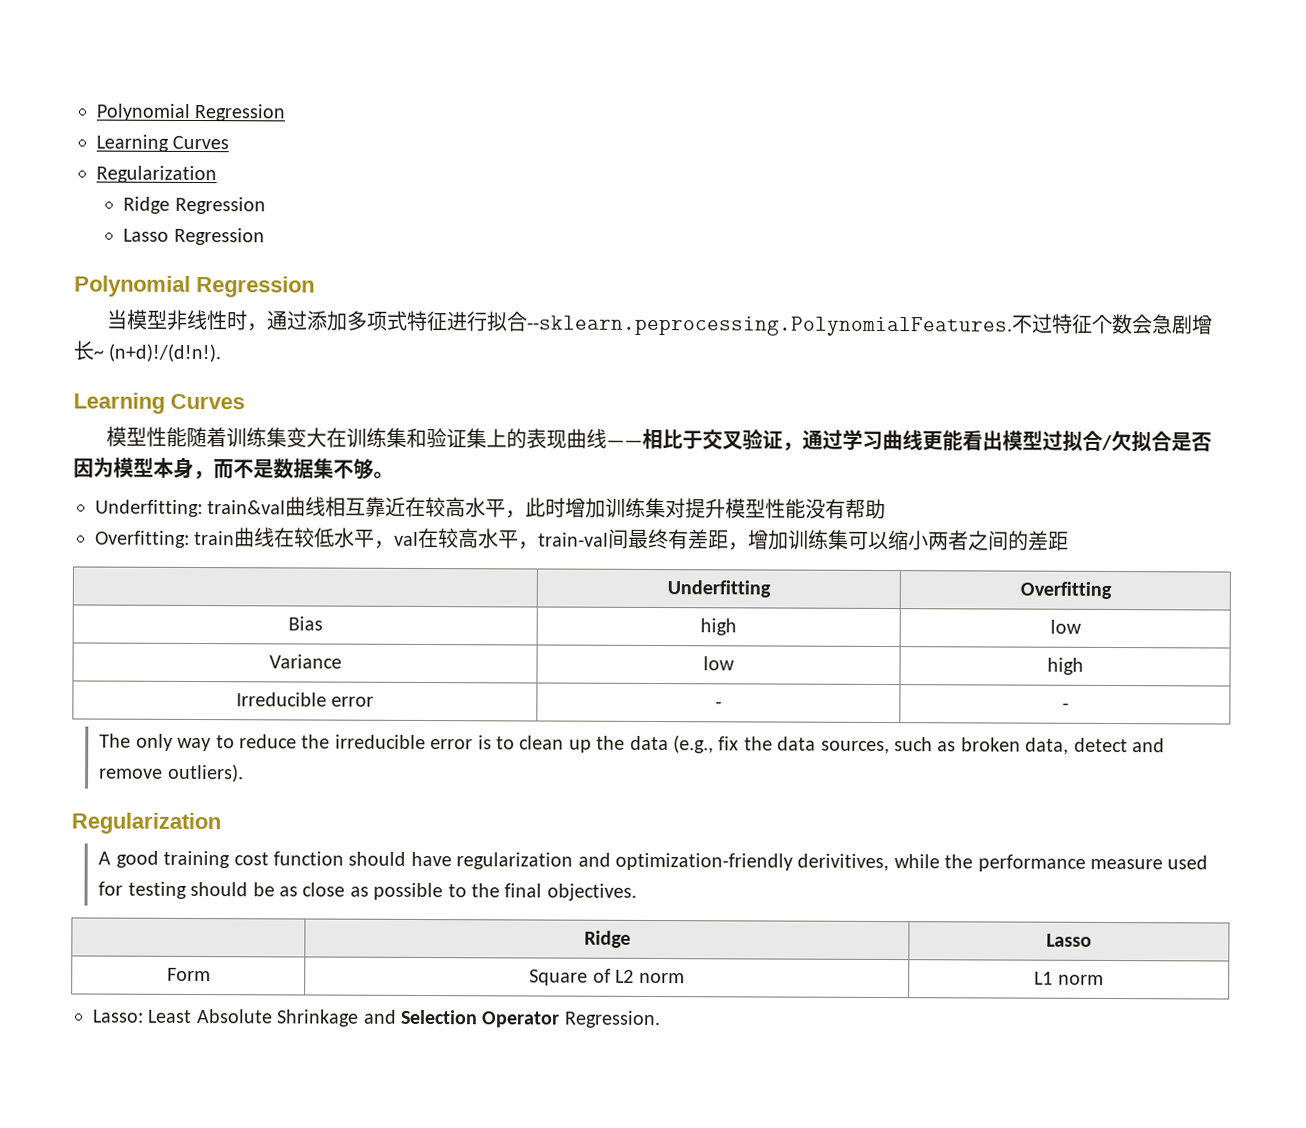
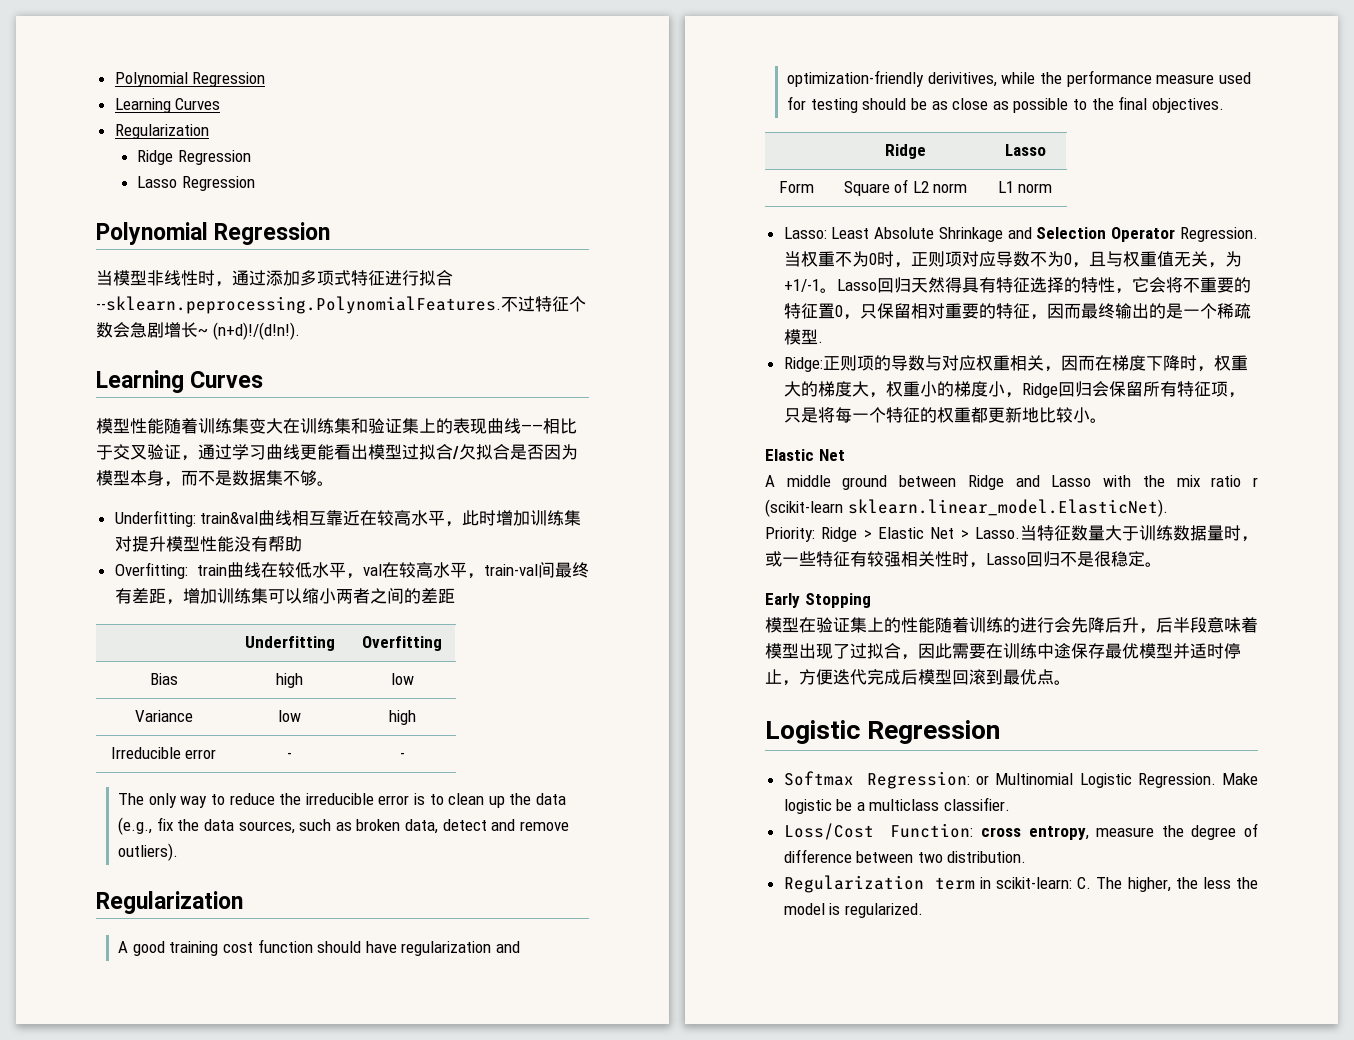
+ 当权重不为0时，正则项对应导数不为0，且与权重值无关，为+1/-1。Lasso回归天然得具有特征选择的特性，它会将不重要的特征置0，只保留相对重要的特征，因而最终输出的是一个稀疏模型.
+ Ridge:正则项的导数与对应权重相关，因而在梯度下降时，权重大的梯度大，权重小的梯度小，Ridge回归会保留所有特征项，只是将每一个特征的权重都更新地比较小。
+ Elastic Net
+ A middle ground between Ridge and Lasso with the mix ratio r (scikit-learn sklearn.linear_model.ElasticNet).
+ Priority: Ridge > Elastic Net > Lasso.当特征数量大于训练数据量时，或一些特征有较强相关性时，Lasso回归不是很稳定。
+ Early Stopping
+ 模型在验证集上的性能随着训练的进行会先降后升，后半段意味着模型出现了过拟合，因此需要在训练中途保存最优模型并适时停止，方便迭代完成后模型回滚到最优点。
+ Logistic Regression
+ Softmax Regression: or Multinomial Logistic Regression. Make logistic be a multiclass classifier.
+ Loss/Cost Function: cross entropy, measure the degree of difference between two distribution.
+ Regularization term in scikit-learn: C. The higher, the less the model is regularized.

